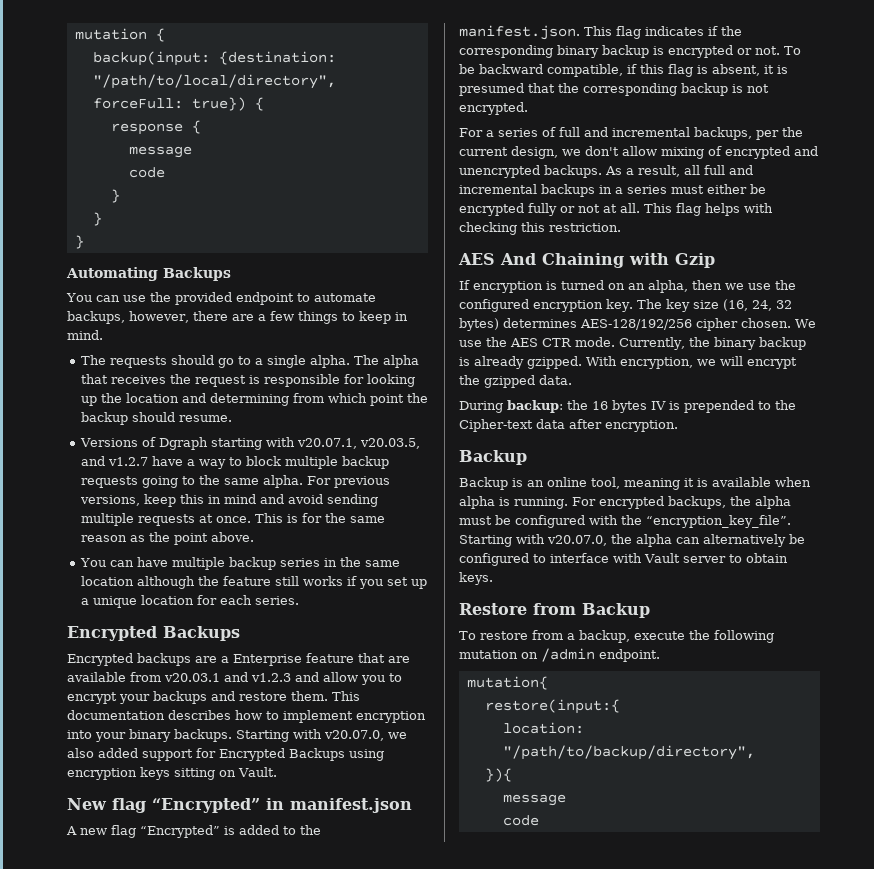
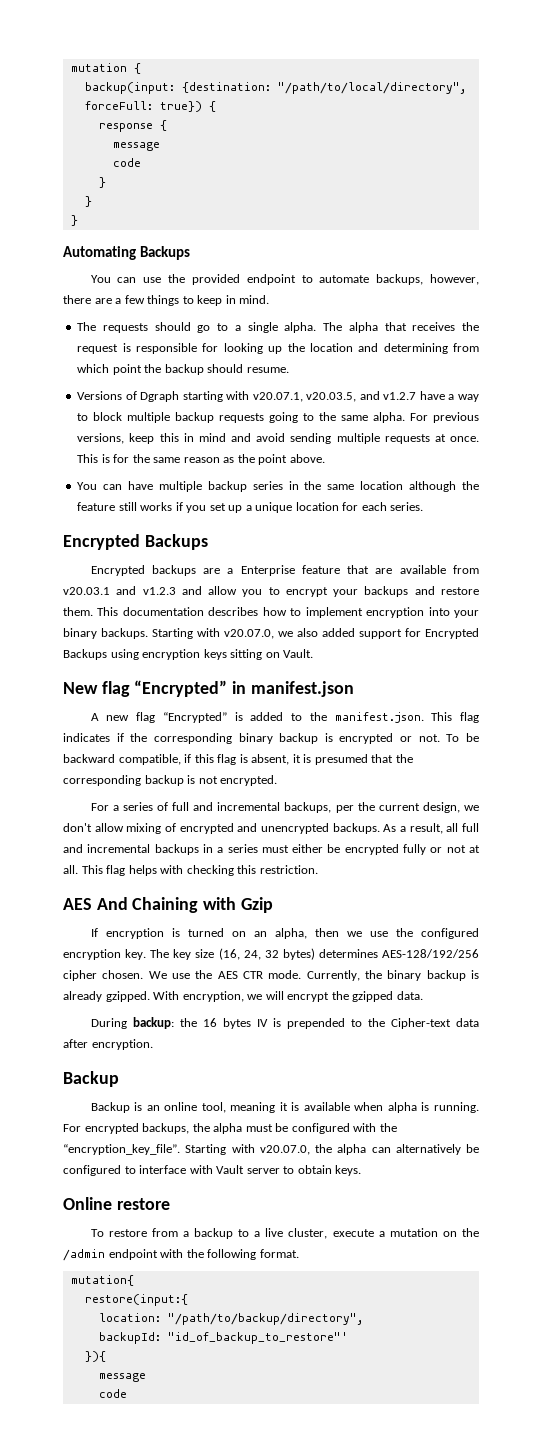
- Restore from Backup
+ Online restore
- To restore from a backup, execute the following mutation on /admin endpoint.
+ To restore from a backup to a live cluster, execute a mutation on the /admin endpoint with the following format.
+ backupId: "id_of_backup_to_restore"'

